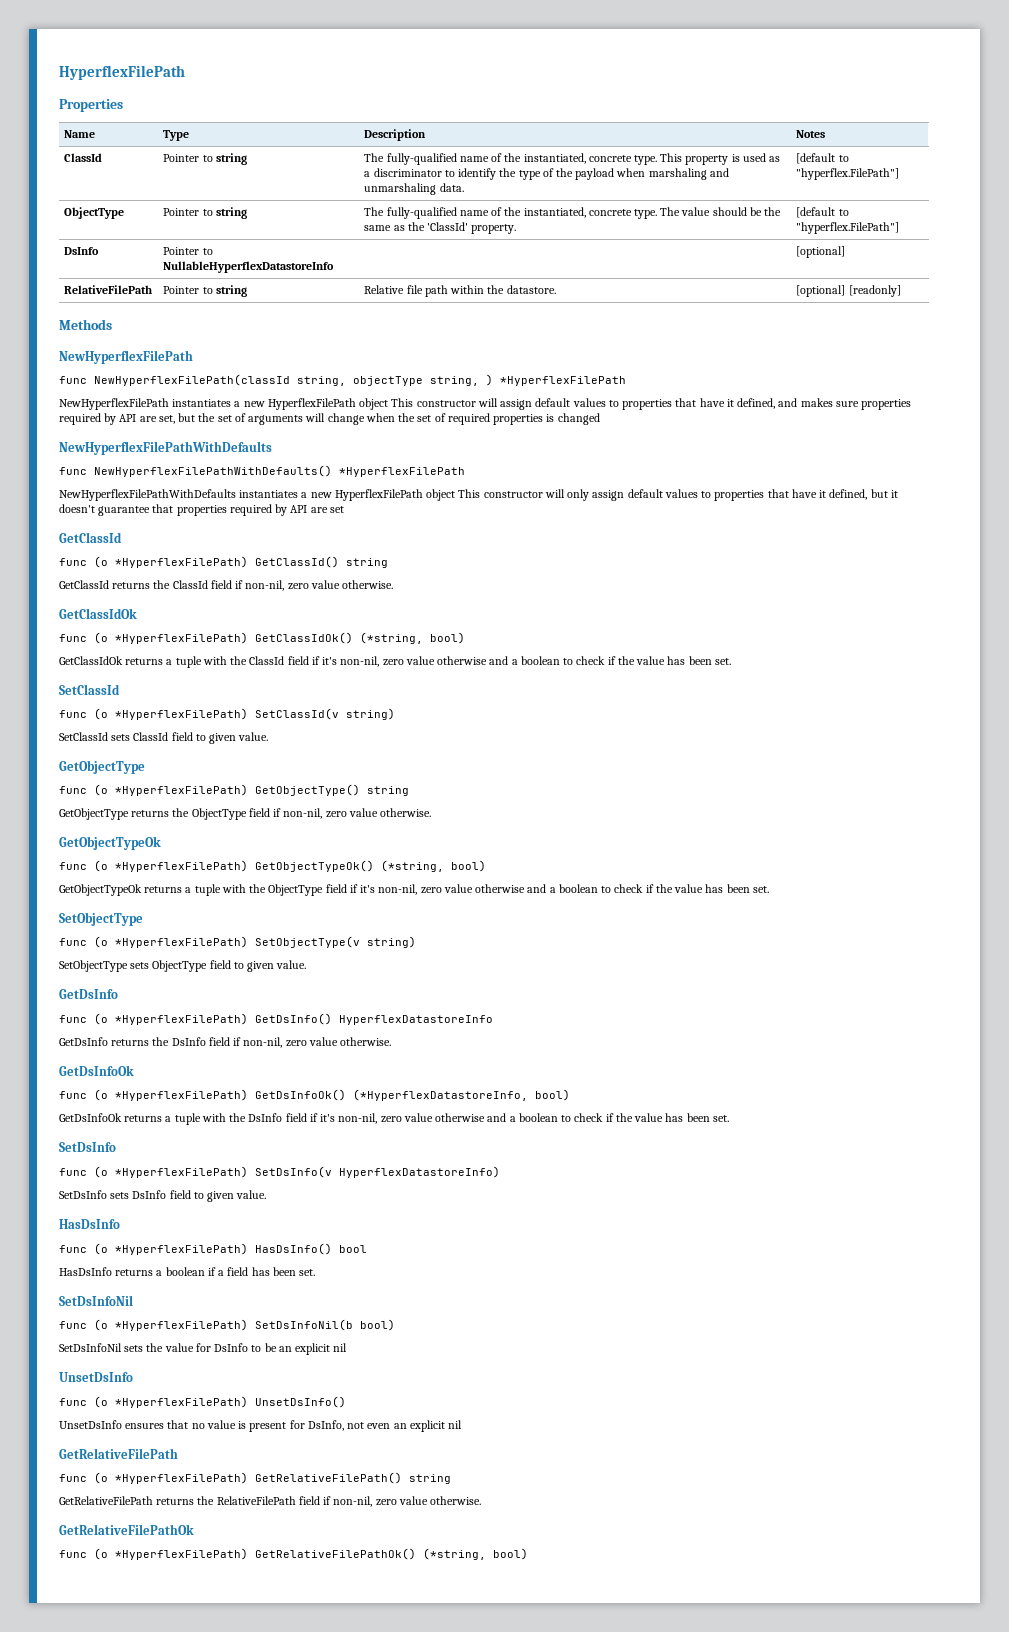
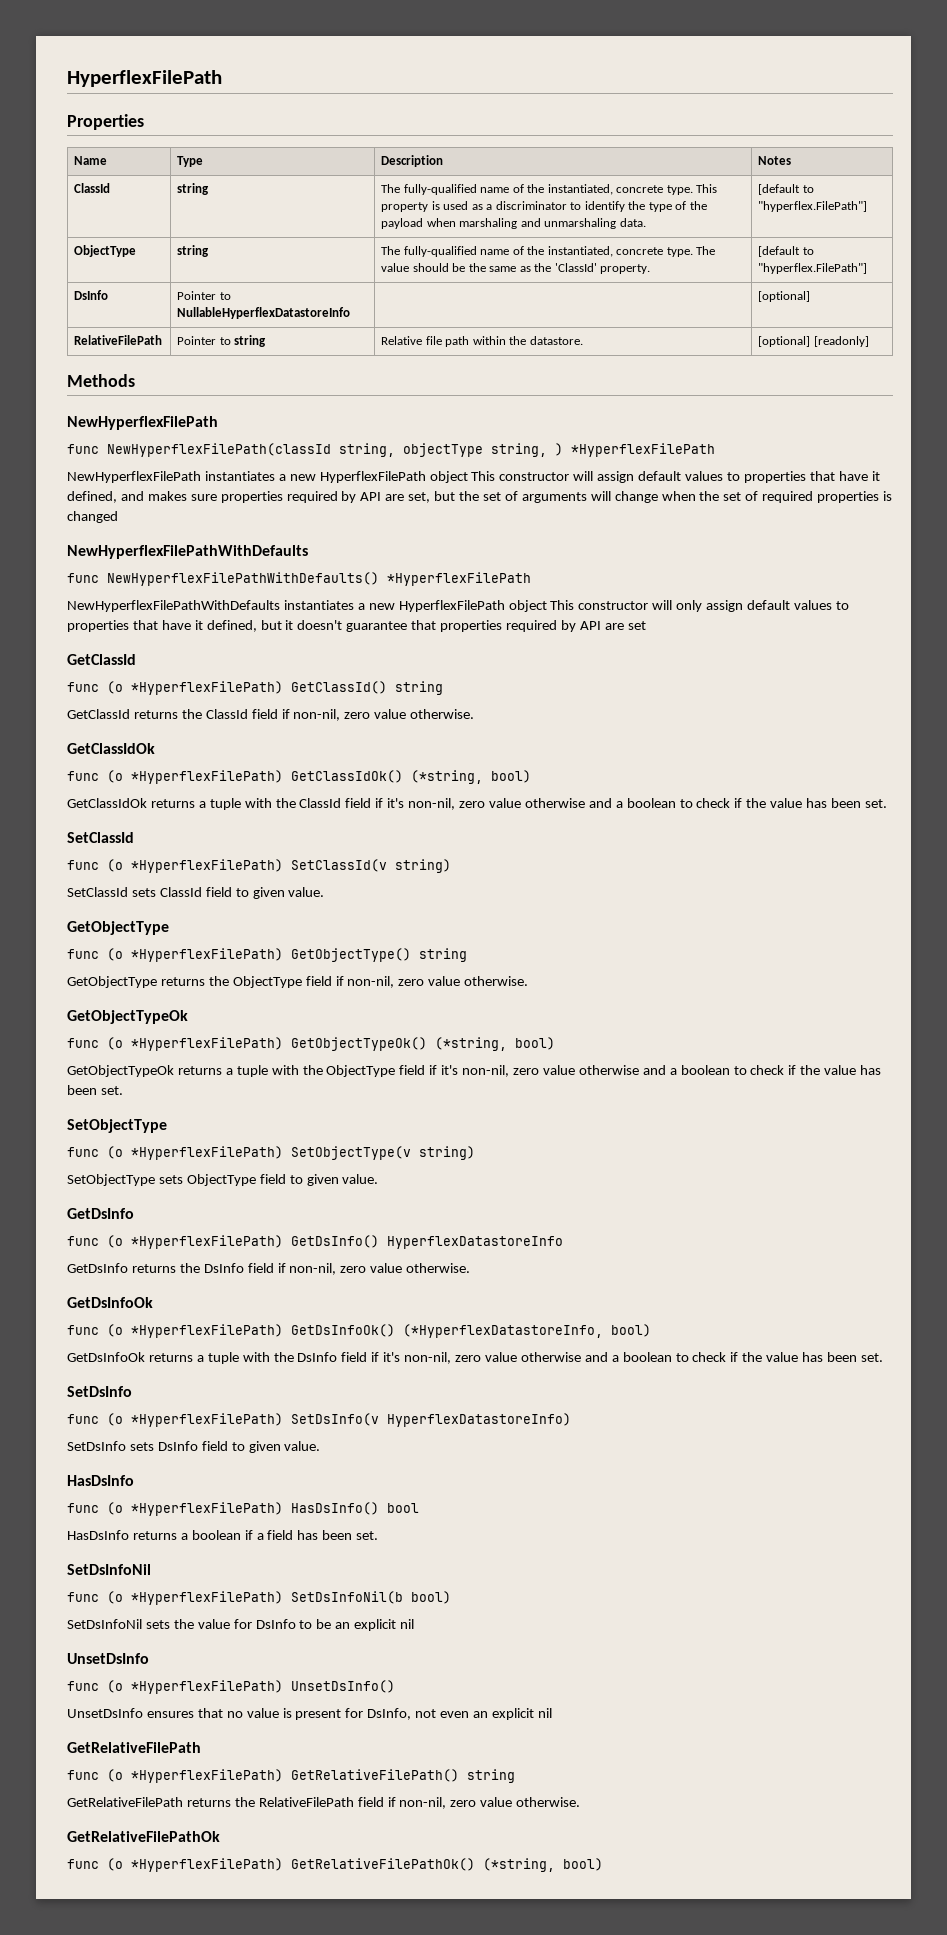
- ClassId | Pointer to string | The fully-qualified name of the instantiated, concrete type. This property is used as a discriminator to identify the type of the payload when marshaling and unmarshaling data. | [default to "hyperflex.FilePath"]
+ ClassId | string | The fully-qualified name of the instantiated, concrete type. This property is used as a discriminator to identify the type of the payload when marshaling and unmarshaling data. | [default to "hyperflex.FilePath"]
- ObjectType | Pointer to string | The fully-qualified name of the instantiated, concrete type. The value should be the same as the 'ClassId' property. | [default to "hyperflex.FilePath"]
+ ObjectType | string | The fully-qualified name of the instantiated, concrete type. The value should be the same as the 'ClassId' property. | [default to "hyperflex.FilePath"]

